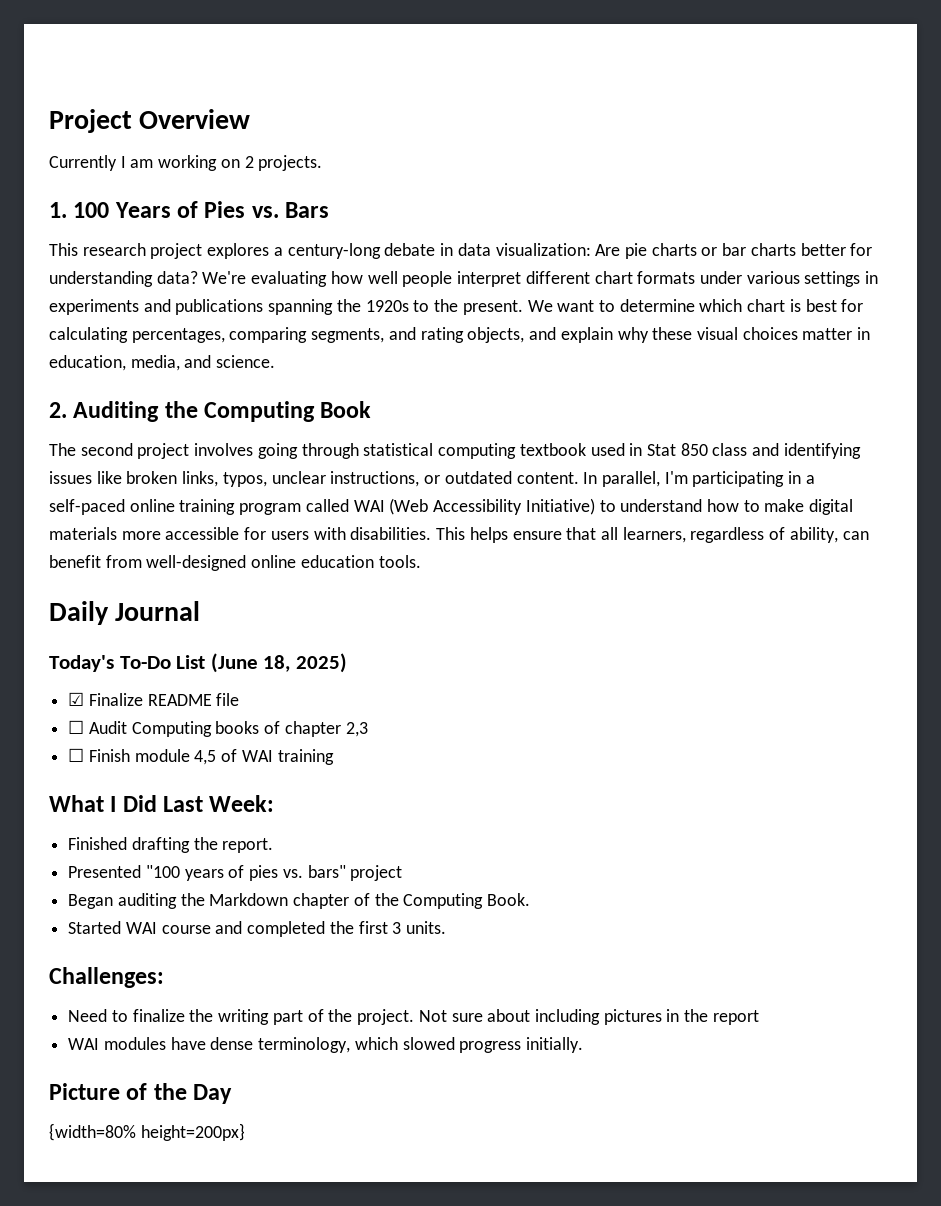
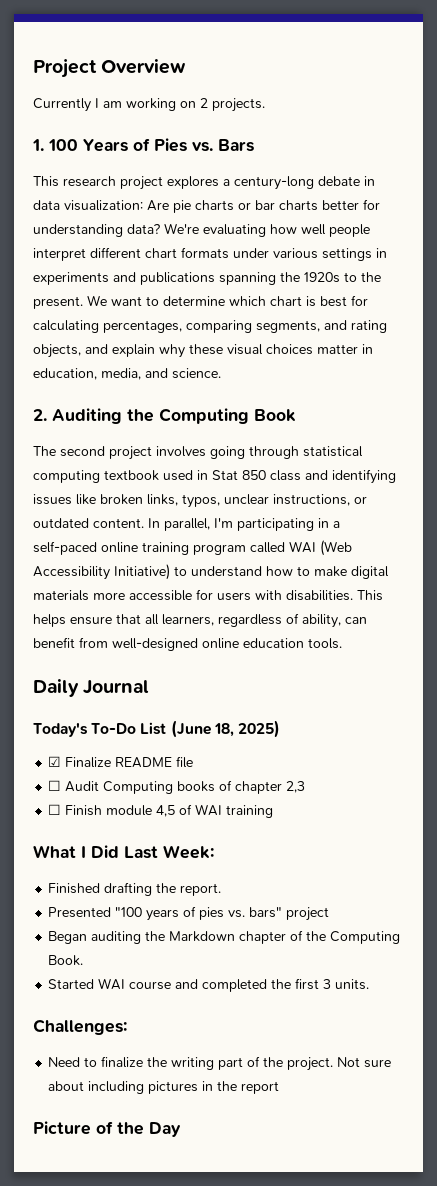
- WAI modules have dense terminology, which slowed progress initially.
- {width=80% height=200px}

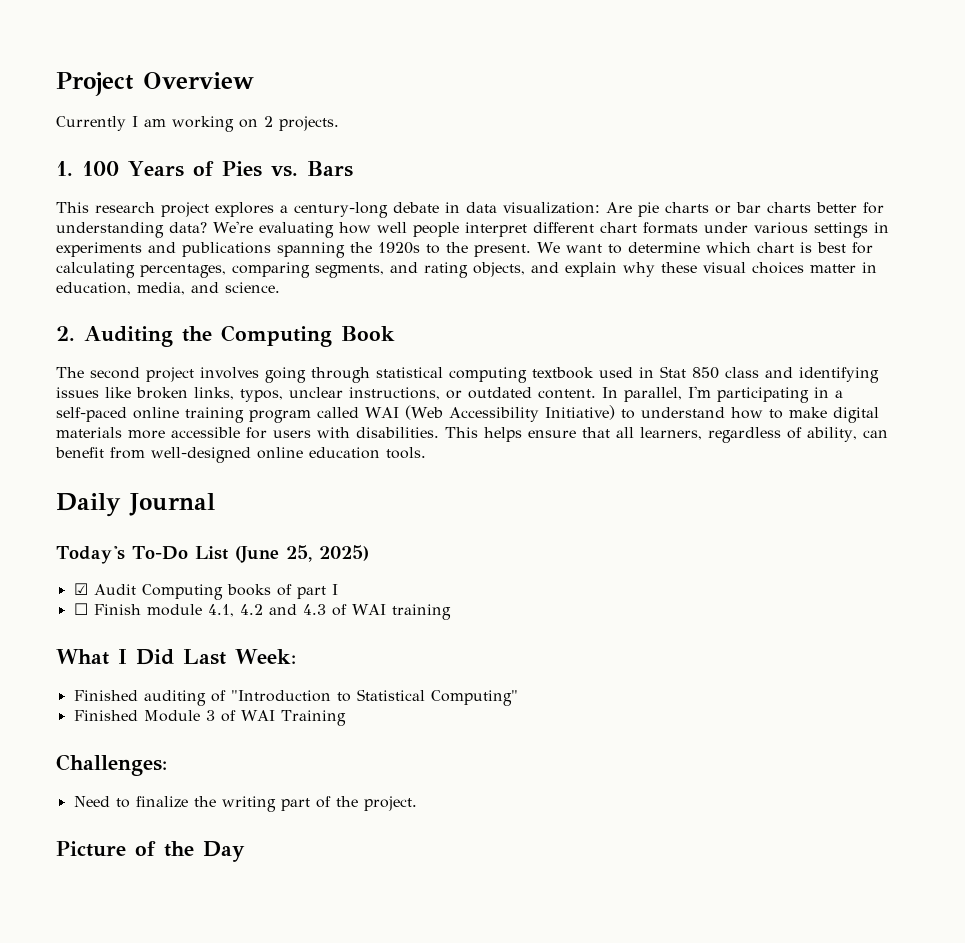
- Today's To-Do List (June 18, 2025)
+ Today's To-Do List (June 25, 2025)
- ☑ Finalize README file
- ☐ Audit Computing books of chapter 2,3
+ ☑ Audit Computing books of part I
- ☐ Finish module 4,5 of WAI training
+ ☐ Finish module 4.1, 4.2 and 4.3 of WAI training
- Finished drafting the report.
- Presented "100 years of pies vs. bars" project
- Began auditing the Markdown chapter of the Computing Book.
- Started WAI course and completed the first 3 units.
+ Finished auditing of "Introduction to Statistical Computing"
+ Finished Module 3 of WAI Training
- Not sure about including pictures in the report

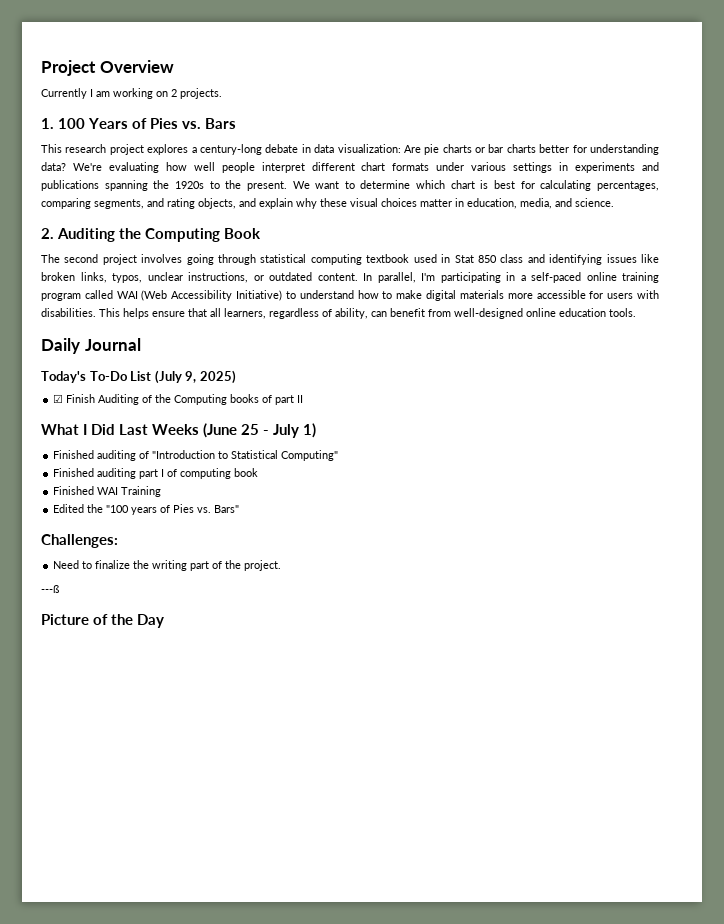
- Today's To-Do List (June 25, 2025)
+ Today's To-Do List (July 9, 2025)
- ☑ Audit Computing books of part I
- ☐ Finish module 4.1, 4.2 and 4.3 of WAI training
- What I Did Last Week:
+ ☑ Finish Auditing of the Computing books of part II
+ What I Did Last Weeks (June 25 - July 1)
- Finished Module 3 of WAI Training
+ Finished auditing part I of computing book
+ Finished WAI Training
+ Edited the "100 years of Pies vs. Bars"
+ ---ß

